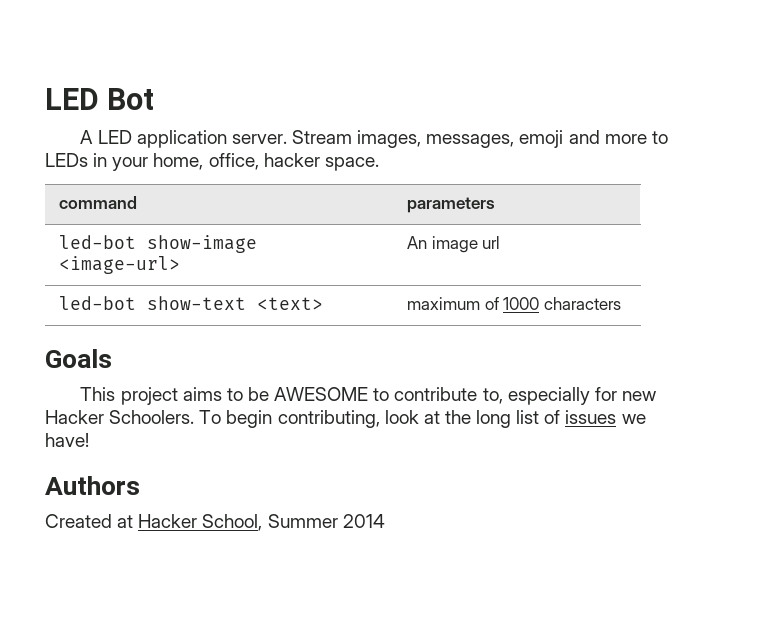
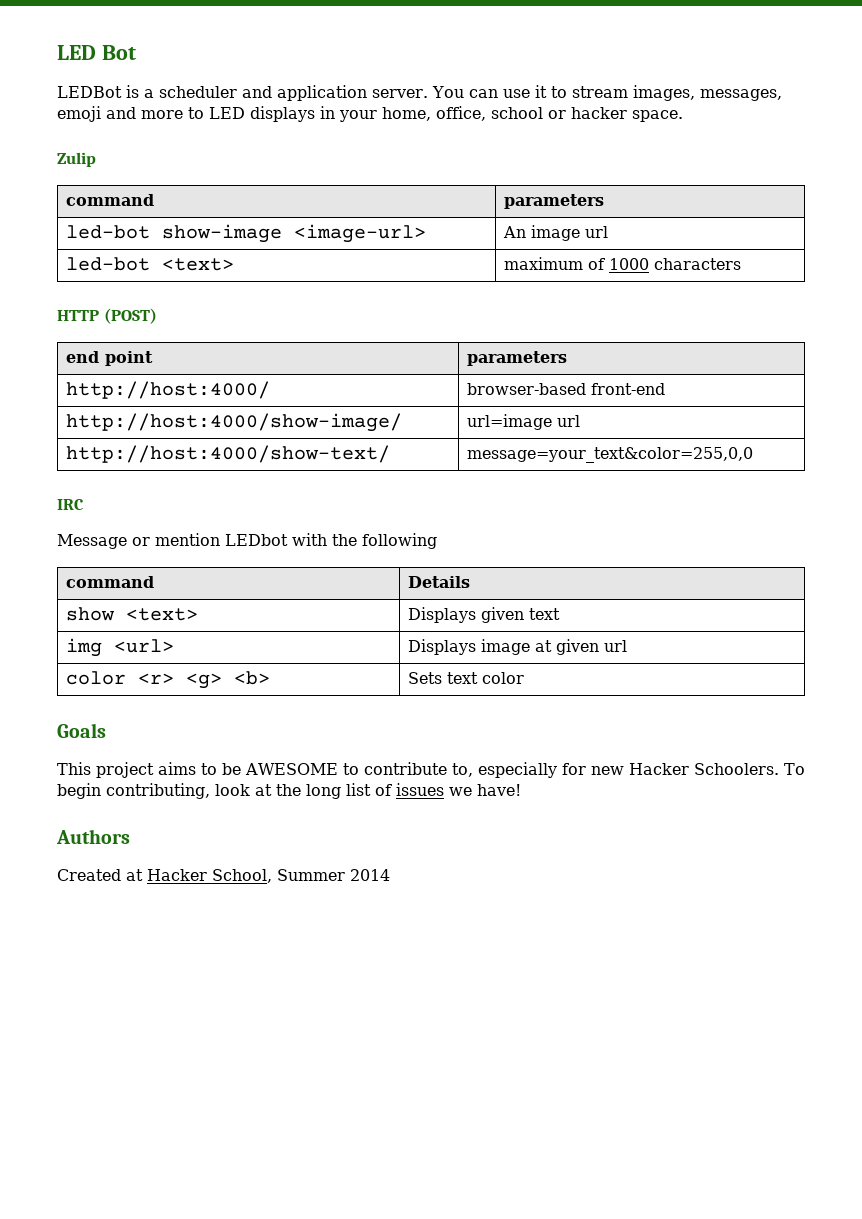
- A LED application server. Stream images, messages, emoji and more to LEDs in your home, office, hacker space.
+ LEDBot is a scheduler and application server. You can use it to stream images, messages, emoji and more to LED displays in your home, office, school or hacker space.
+ Zulip
- led-bot show-text <text> | maximum of 1000 characters
+ led-bot <text> | maximum of 1000 characters
+ HTTP (POST)
+ end point | parameters
+ http://host:4000/ | browser-based front-end
+ http://host:4000/show-image/ | url=image url
+ http://host:4000/show-text/ | message=your_text&color=255,0,0
+ IRC
+ Message or mention LEDbot with the following
+ command | Details
+ show <text> | Displays given text
+ img <url> | Displays image at given url
+ color <r> <g> <b> | Sets text color

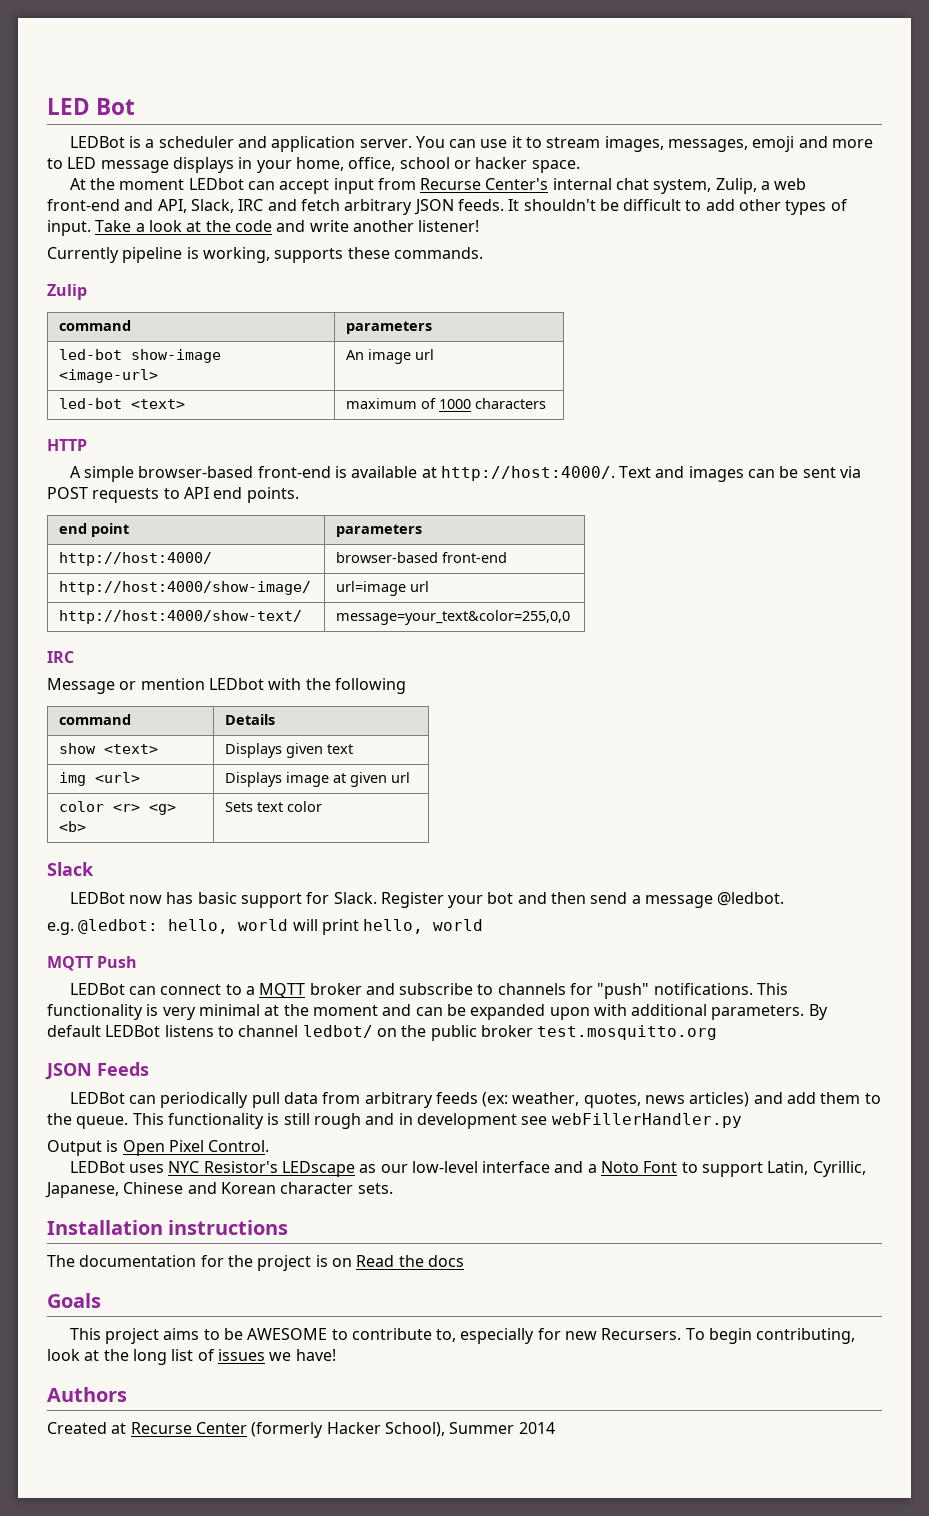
- You can use it to stream images, messages, emoji and more to LED displays in your home, office, school or hacker space.
+ You can use it to stream images, messages, emoji and more to LED message displays in your home, office, school or hacker space.
+ At the moment LEDbot can accept input from Recurse Center's internal chat system, Zulip, a web front-end and API, Slack, IRC and fetch arbitrary JSON feeds. It shouldn't be difficult to add other types of input. Take a look at the code and write another listener!
+ Currently pipeline is working, supports these commands.
- HTTP (POST)
+ HTTP
+ A simple browser-based front-end is available at http://host:4000/. Text and images can be sent via POST requests to API end points.
+ Slack
+ LEDBot now has basic support for Slack. Register your bot and then send a message @ledbot.
+ e.g. @ledbot: hello, world will print hello, world
+ MQTT Push
+ LEDBot can connect to a MQTT broker and subscribe to channels for "push" notifications. This functionality is very minimal at the moment and can be expanded upon with additional parameters. By default LEDBot listens to channel ledbot/ on the public broker test.mosquitto.org
+ JSON Feeds
+ LEDBot can periodically pull data from arbitrary feeds (ex: weather, quotes, news articles) and add them to the queue. This functionality is still rough and in development see webFillerHandler.py
+ Output is Open Pixel Control.
+ LEDBot uses NYC Resistor's LEDscape as our low-level interface and a Noto Font to support Latin, Cyrillic, Japanese, Chinese and Korean character sets.
+ Installation instructions
+ The documentation for the project is on Read the docs
- This project aims to be AWESOME to contribute to, especially for new Hacker Schoolers.
+ This project aims to be AWESOME to contribute to, especially for new Recursers.
- Created at Hacker School, Summer 2014
+ Created at Recurse Center (formerly Hacker School), Summer 2014

